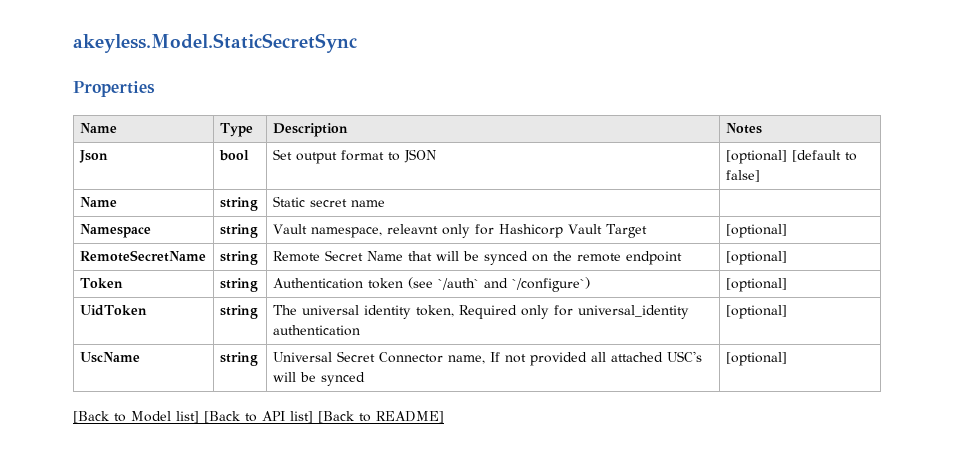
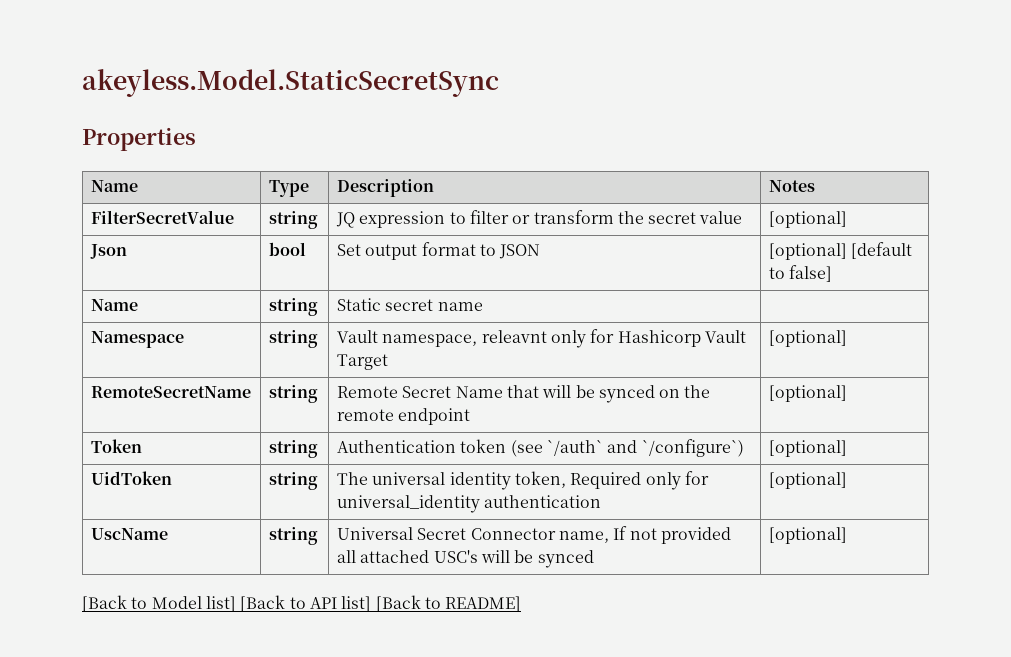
+ FilterSecretValue | string | JQ expression to filter or transform the secret value | [optional]

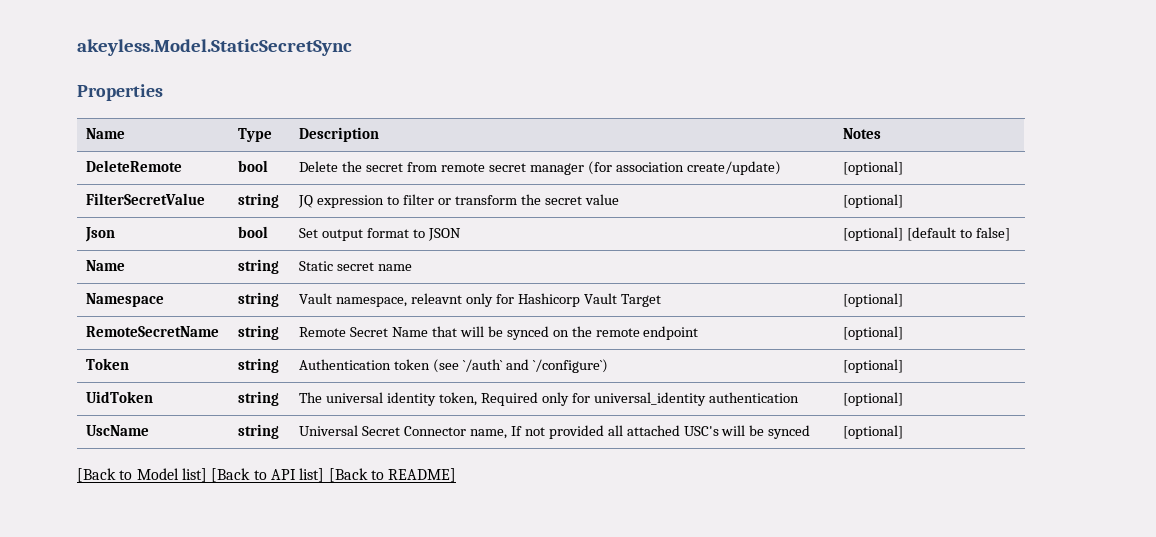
+ DeleteRemote | bool | Delete the secret from remote secret manager (for association create/update) | [optional]

